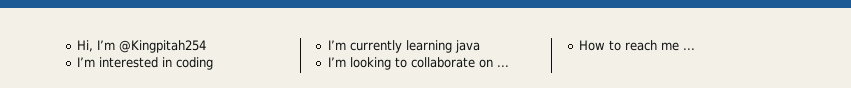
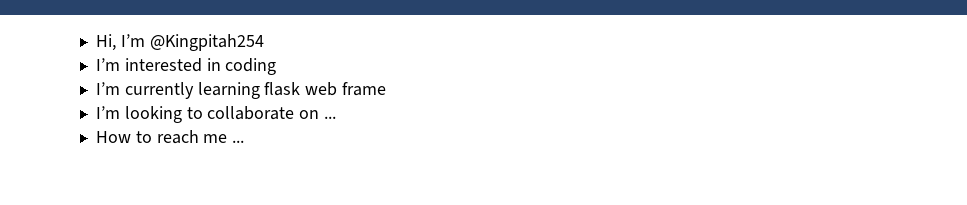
- I’m currently learning java
+ I’m currently learning flask web frame

